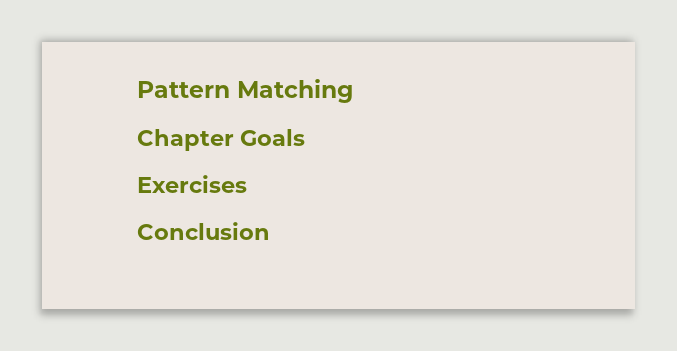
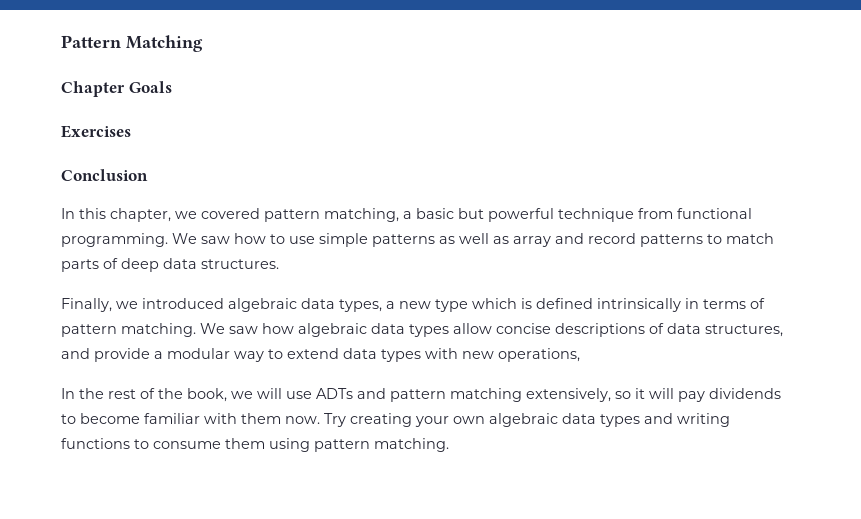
+ In this chapter, we covered pattern matching, a basic but powerful technique from functional programming. We saw how to use simple patterns as well as array and record patterns to match parts of deep data structures.
+ Finally, we introduced algebraic data types, a new type which is defined intrinsically in terms of pattern matching. We saw how algebraic data types allow concise descriptions of data structures, and provide a modular way to extend data types with new operations,
+ In the rest of the book, we will use ADTs and pattern matching extensively, so it will pay dividends to become familiar with them now. Try creating your own algebraic data types and writing functions to consume them using pattern matching.

